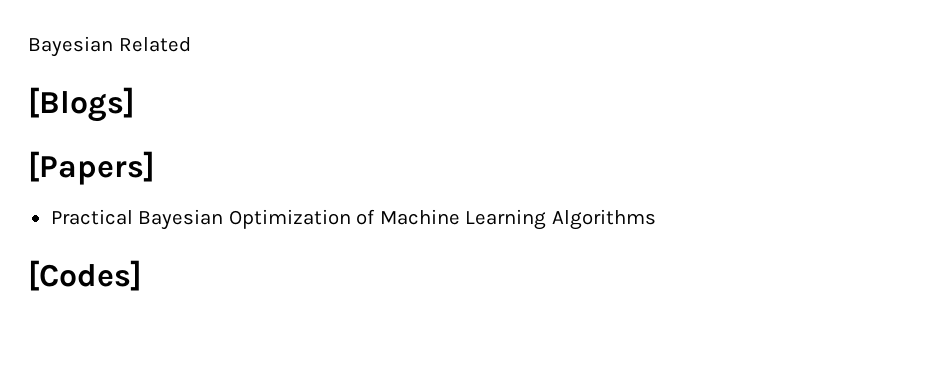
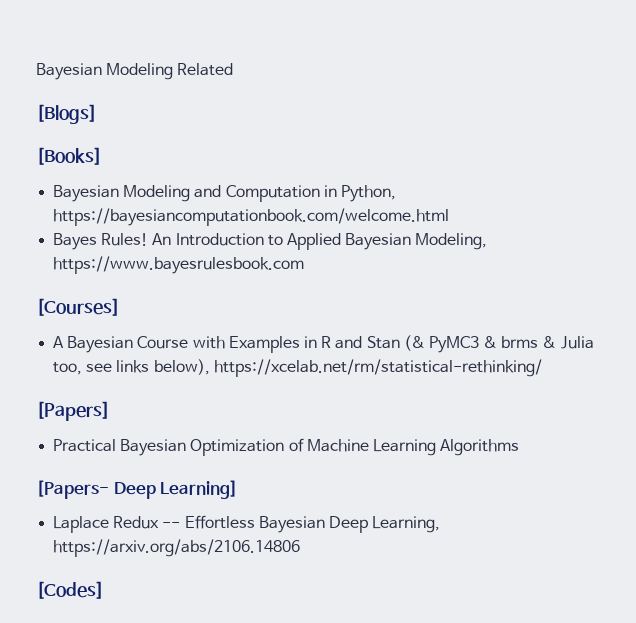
- Bayesian Related
+ Bayesian Modeling Related
+ [Books]
+ Bayesian Modeling and Computation in Python, https://bayesiancomputationbook.com/welcome.html
+ Bayes Rules! An Introduction to Applied Bayesian Modeling, https://www.bayesrulesbook.com
+ [Courses]
+ A Bayesian Course with Examples in R and Stan (& PyMC3 & brms & Julia too, see links below), https://xcelab.net/rm/statistical-rethinking/
+ [Papers- Deep Learning]
+ Laplace Redux -- Effortless Bayesian Deep Learning, https://arxiv.org/abs/2106.14806

